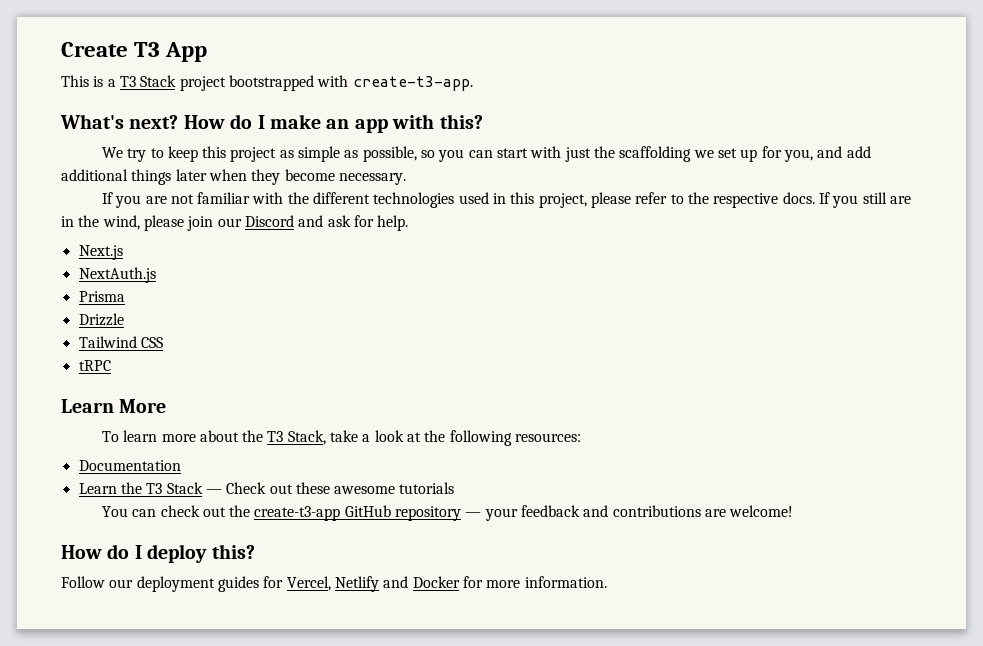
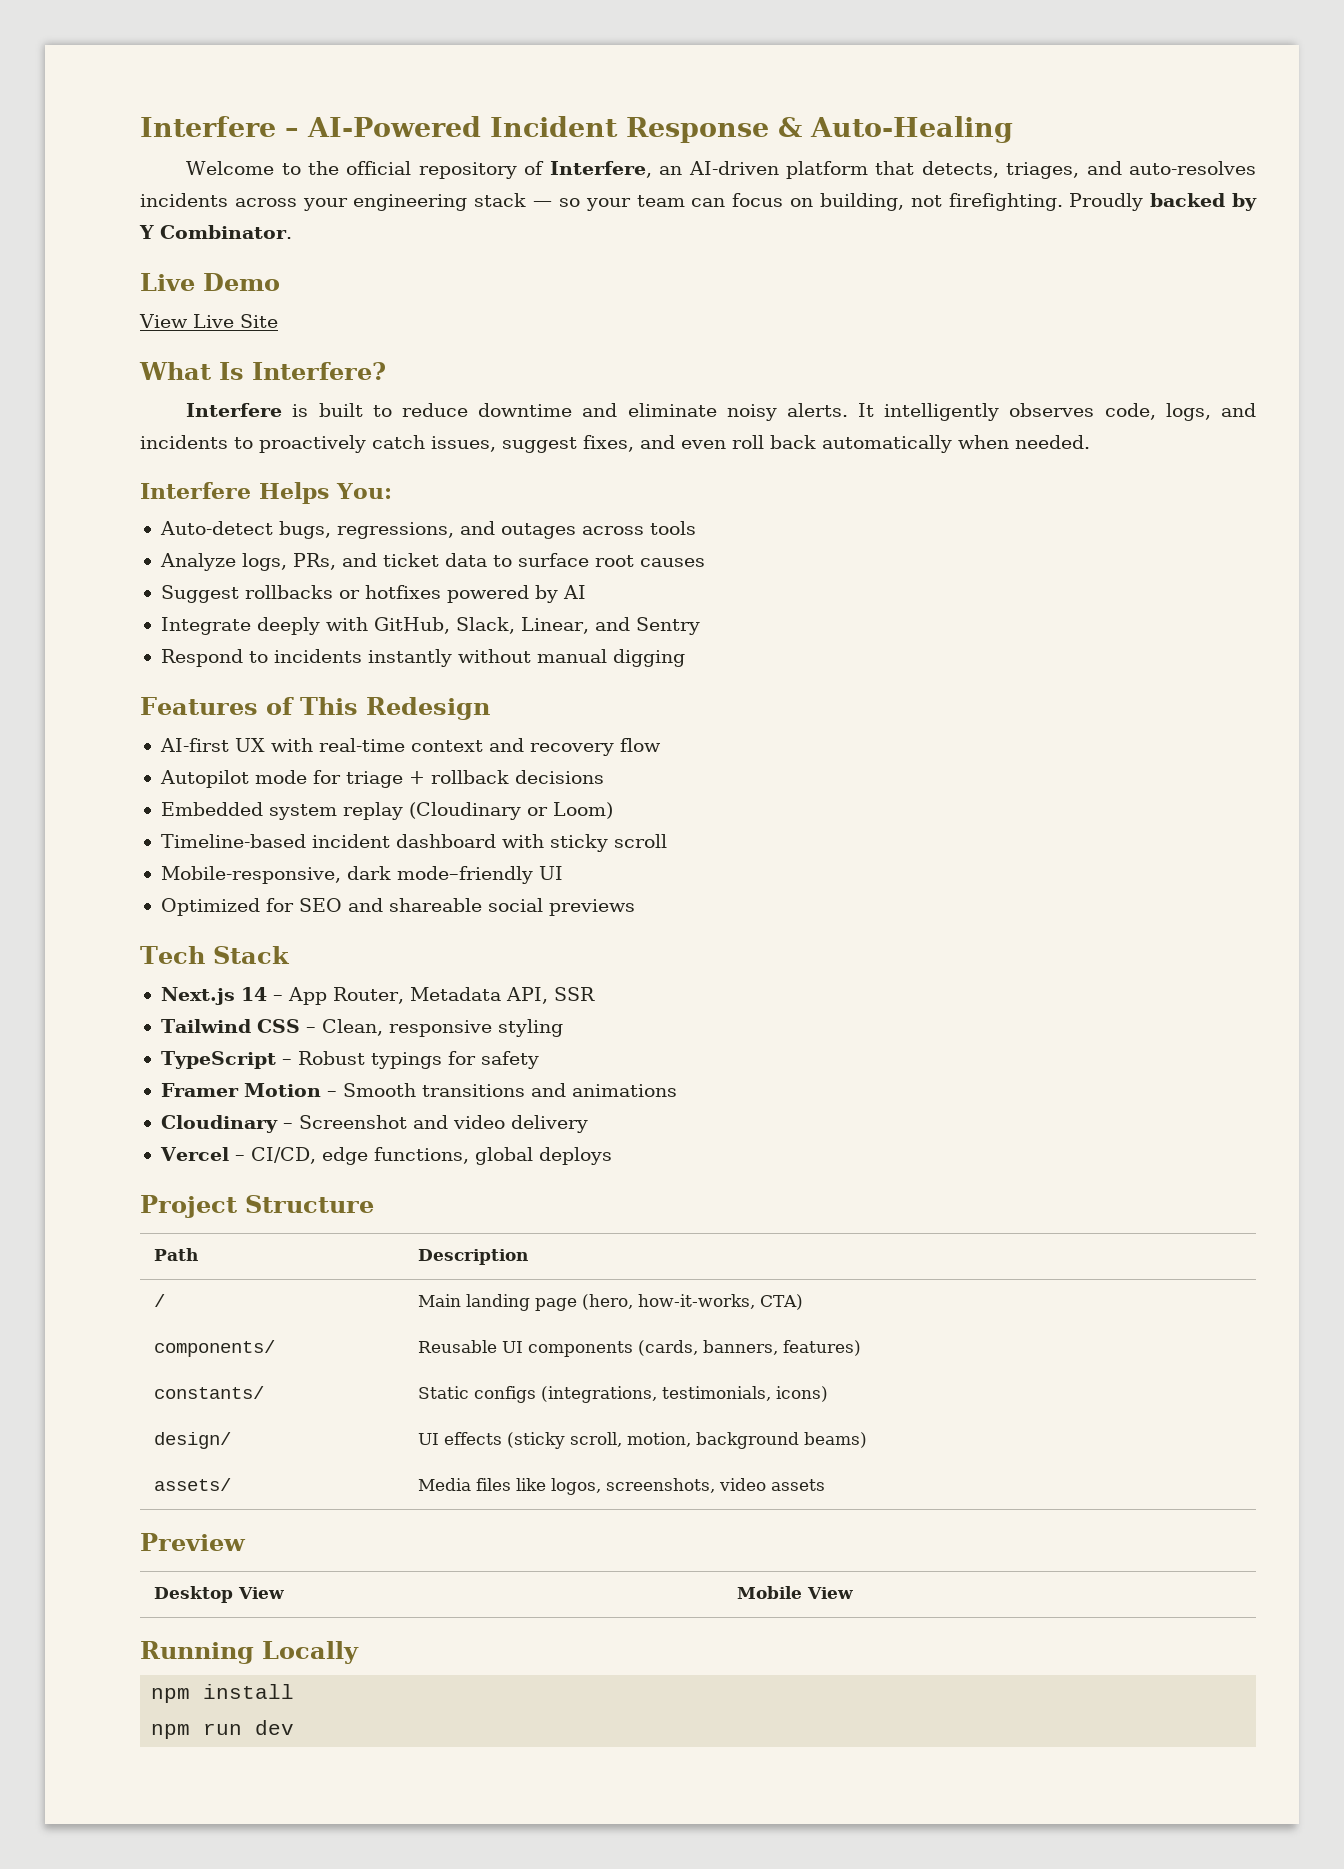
- Create T3 App
- This is a T3 Stack project bootstrapped with create-t3-app.
- What's next? How do I make an app with this?
- We try to keep this project as simple as possible, so you can start with just the scaffolding we set up for you, and add additional things later when they become necessary.
- If you are not familiar with the different technologies used in this project, please refer to the respective docs. If you still are in the wind, please join our Discord and ask for help.
- Next.js
- NextAuth.js
- Prisma
- Drizzle
- Tailwind CSS
- tRPC
- Learn More
- To learn more about the T3 Stack, take a look at the following resources:
- Documentation
- Learn the T3 Stack — Check out these awesome tutorials
- You can check out the create-t3-app GitHub repository — your feedback and contributions are welcome!
- How do I deploy this?
- Follow our deployment guides for Vercel, Netlify and Docker for more information.
+ Interfere – AI-Powered Incident Response & Auto-Healing
+ Welcome to the official repository of Interfere, an AI-driven platform that detects, triages, and auto-resolves incidents across your engineering stack — so your team can focus on building, not firefighting. Proudly backed by Y Combinator.
+ Live Demo
+ View Live Site
+ What Is Interfere?
+ Interfere is built to reduce downtime and eliminate noisy alerts. It intelligently observes code, logs, and incidents to proactively catch issues, suggest fixes, and even roll back automatically when needed.
+ Interfere Helps You:
+ Auto-detect bugs, regressions, and outages across tools
+ Analyze logs, PRs, and ticket data to surface root causes
+ Suggest rollbacks or hotfixes powered by AI
+ Integrate deeply with GitHub, Slack, Linear, and Sentry
+ Respond to incidents instantly without manual digging
+ Features of This Redesign
+ AI-first UX with real-time context and recovery flow
+ Autopilot mode for triage + rollback decisions
+ Embedded system replay (Cloudinary or Loom)
+ Timeline-based incident dashboard with sticky scroll
+ Mobile-responsive, dark mode–friendly UI
+ Optimized for SEO and shareable social previews
+ Tech Stack
+ Next.js 14 – App Router, Metadata API, SSR
+ Tailwind CSS – Clean, responsive styling
+ TypeScript – Robust typings for safety
+ Framer Motion – Smooth transitions and animations
+ Cloudinary – Screenshot and video delivery
+ Vercel – CI/CD, edge functions, global deploys
+ Project Structure
+ Path | Description
+ / | Main landing page (hero, how-it-works, CTA)
+ components/ | Reusable UI components (cards, banners, features)
+ constants/ | Static configs (integrations, testimonials, icons)
+ design/ | UI effects (sticky scroll, motion, background beams)
+ assets/ | Media files like logos, screenshots, video assets
+ Preview
+ Desktop View | Mobile View
+ Running Locally
+ npm install
+ npm run dev

